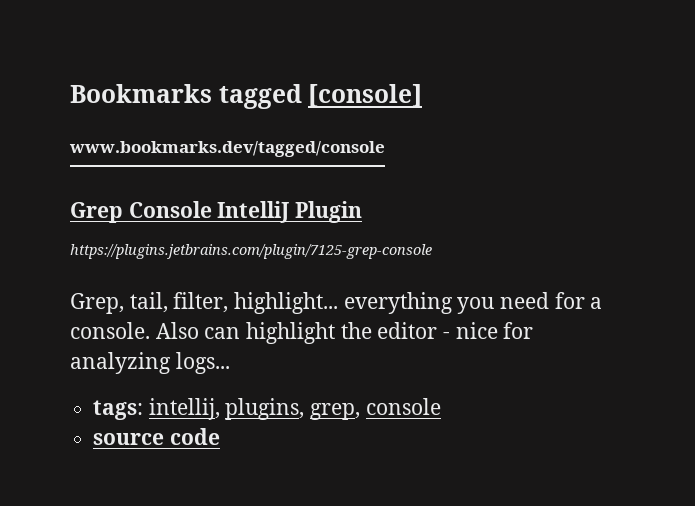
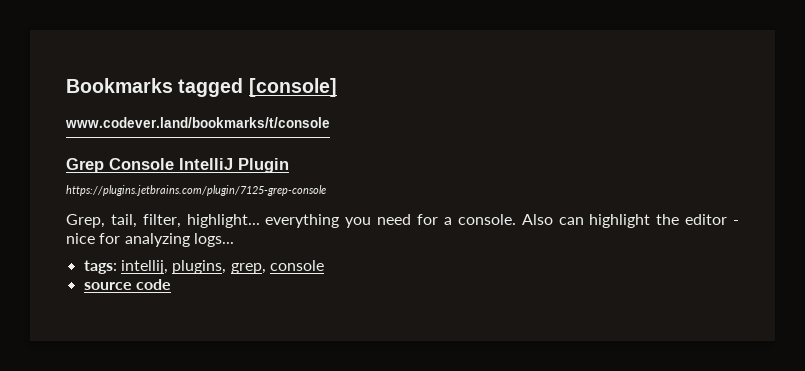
- www.bookmarks.dev/tagged/console
+ www.codever.land/bookmarks/t/console

